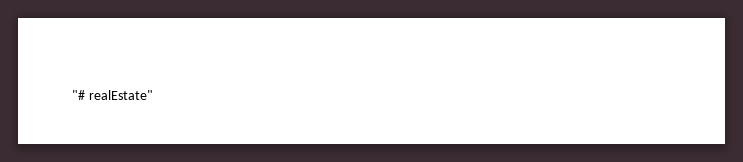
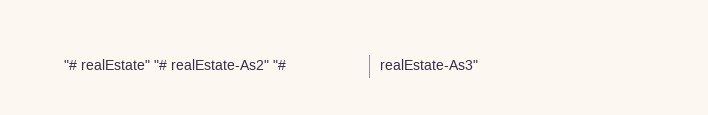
- "# realEstate"
+ "# realEstate" "# realEstate-As2" "# realEstate-As3"

